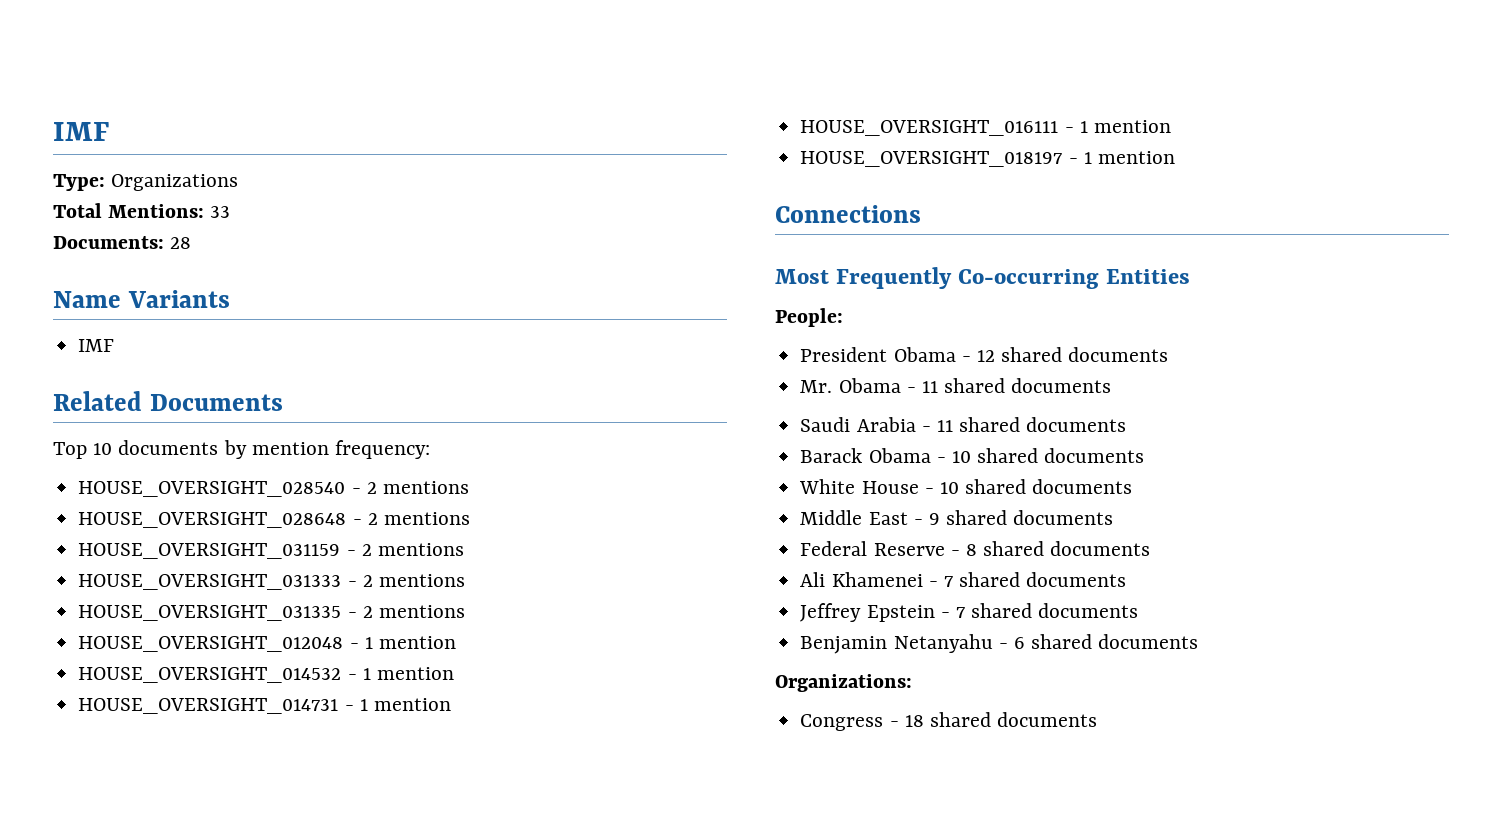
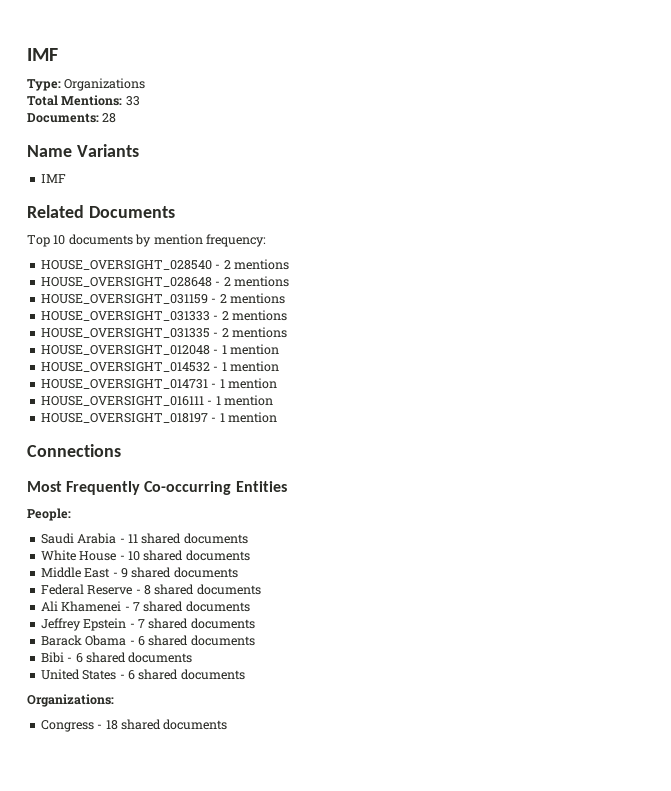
- President Obama - 12 shared documents
- Mr. Obama - 11 shared documents
- Barack Obama - 10 shared documents
- Benjamin Netanyahu - 6 shared documents
+ Barack Obama - 6 shared documents
+ Bibi - 6 shared documents
+ United States - 6 shared documents

